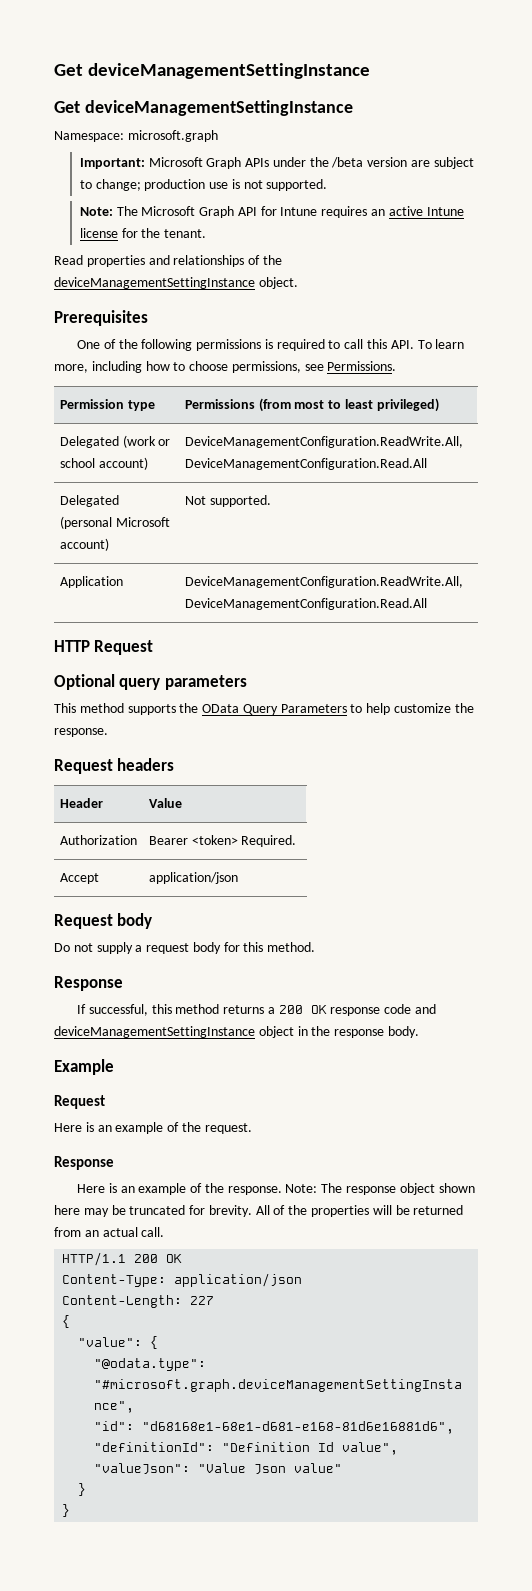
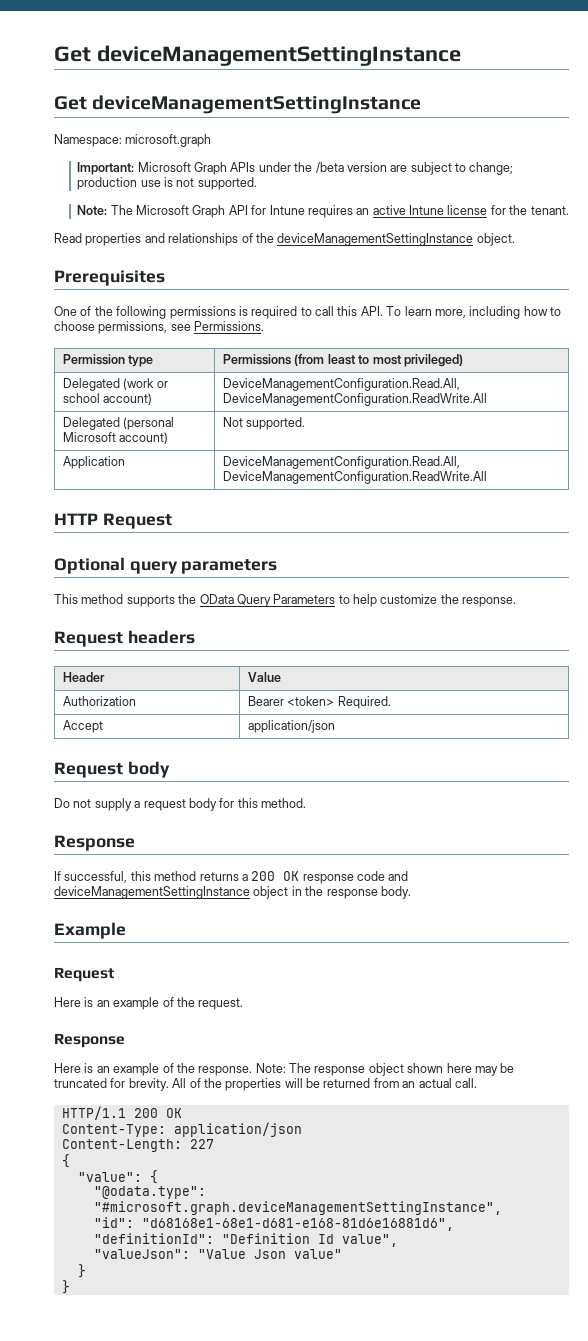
- Permission type | Permissions (from most to least privileged)
+ Permission type | Permissions (from least to most privileged)
- Delegated (work or school account) | DeviceManagementConfiguration.ReadWrite.All, DeviceManagementConfiguration.Read.All
+ Delegated (work or school account) | DeviceManagementConfiguration.Read.All, DeviceManagementConfiguration.ReadWrite.All
- Application | DeviceManagementConfiguration.ReadWrite.All, DeviceManagementConfiguration.Read.All
+ Application | DeviceManagementConfiguration.Read.All, DeviceManagementConfiguration.ReadWrite.All

